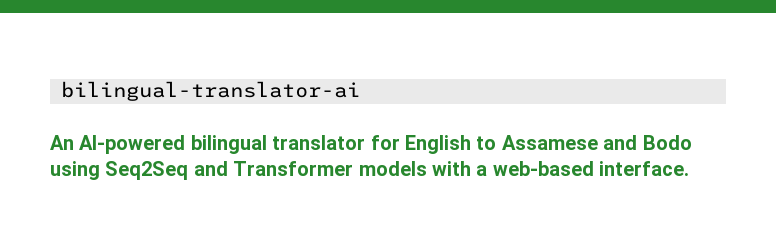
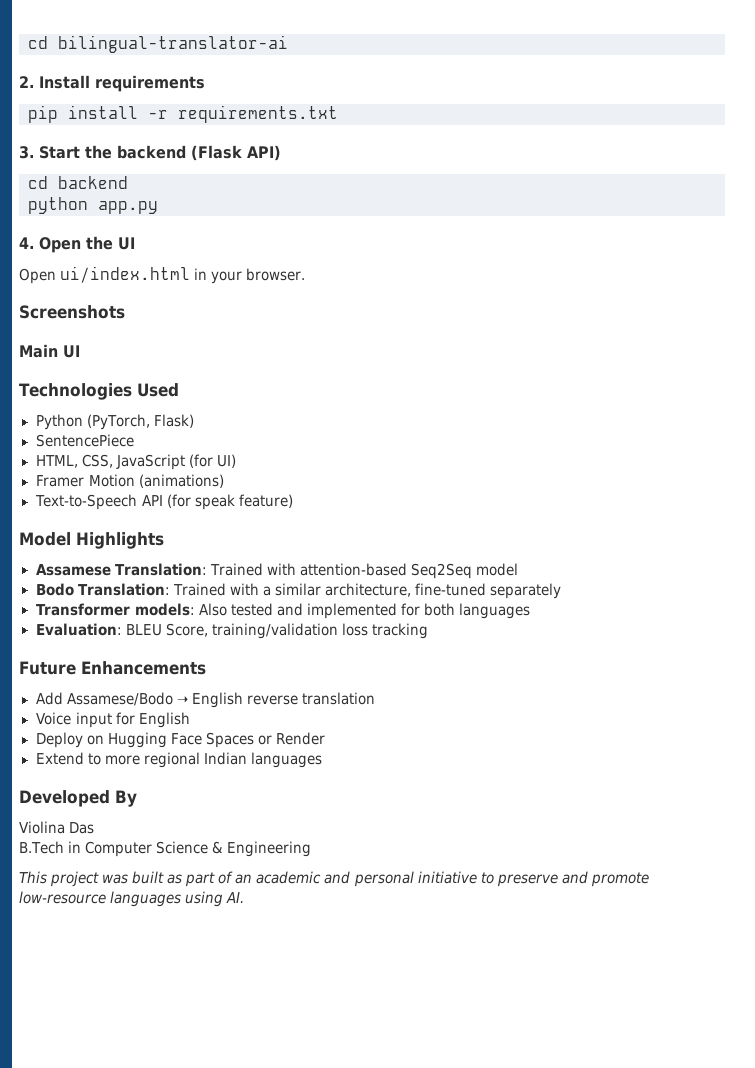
- bilingual-translator-ai
+ cd bilingual-translator-ai
- An AI-powered bilingual translator for English to Assamese and Bodo using Seq2Seq and Transformer models with a web-based interface.
+ 2. Install requirements
+ pip install -r requirements.txt
+ 3. Start the backend (Flask API)
+ cd backend
+ python app.py
+ 4. Open the UI
+ Open ui/index.html in your browser.
+ Screenshots
+ Main UI
+ Technologies Used
+ Python (PyTorch, Flask)
+ SentencePiece
+ HTML, CSS, JavaScript (for UI)
+ Framer Motion (animations)
+ Text-to-Speech API (for speak feature)
+ Model Highlights
+ Assamese Translation: Trained with attention-based Seq2Seq model
+ Bodo Translation: Trained with a similar architecture, fine-tuned separately
+ Transformer models: Also tested and implemented for both languages
+ Evaluation: BLEU Score, training/validation loss tracking
+ Future Enhancements
+ Add Assamese/Bodo ➝ English reverse translation
+ Voice input for English
+ Deploy on Hugging Face Spaces or Render
+ Extend to more regional Indian languages
+ Developed By
+ Violina Das
+ B.Tech in Computer Science & Engineering
+ This project was built as part of an academic and personal initiative to preserve and promote low-resource languages using AI.

